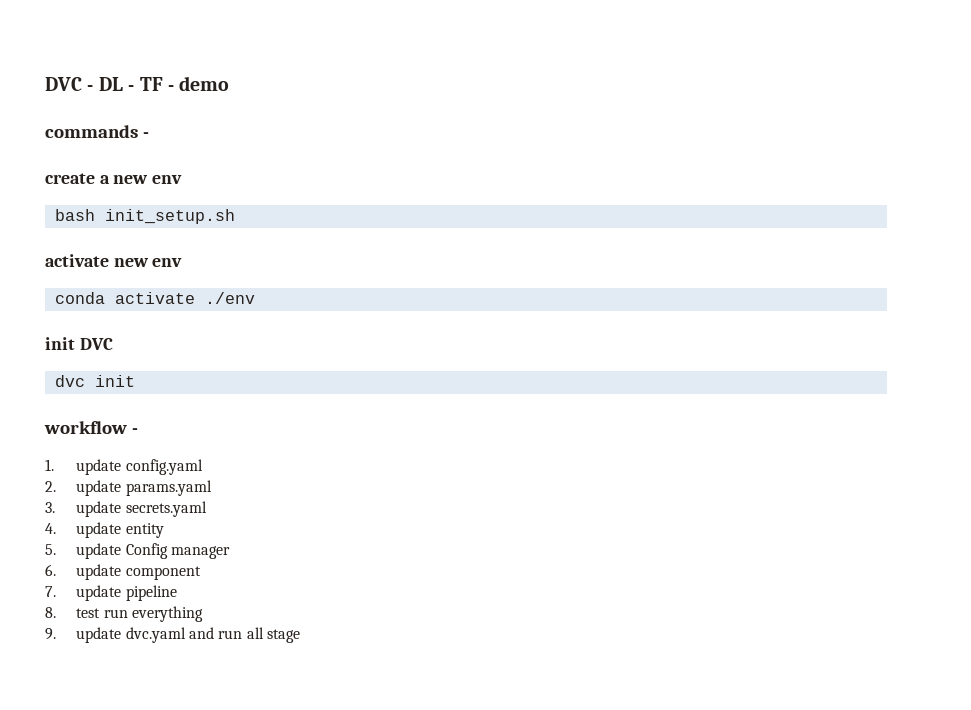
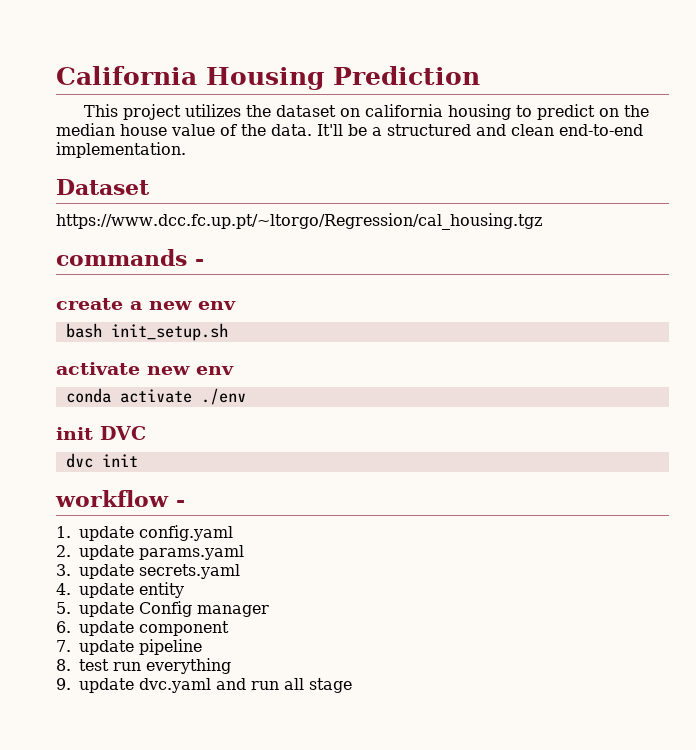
- DVC - DL - TF - demo
+ California Housing Prediction
+ This project utilizes the dataset on california housing to predict on the median house value of the data. It'll be a structured and clean end-to-end implementation.
+ Dataset
+ https://www.dcc.fc.up.pt/~ltorgo/Regression/cal_housing.tgz

